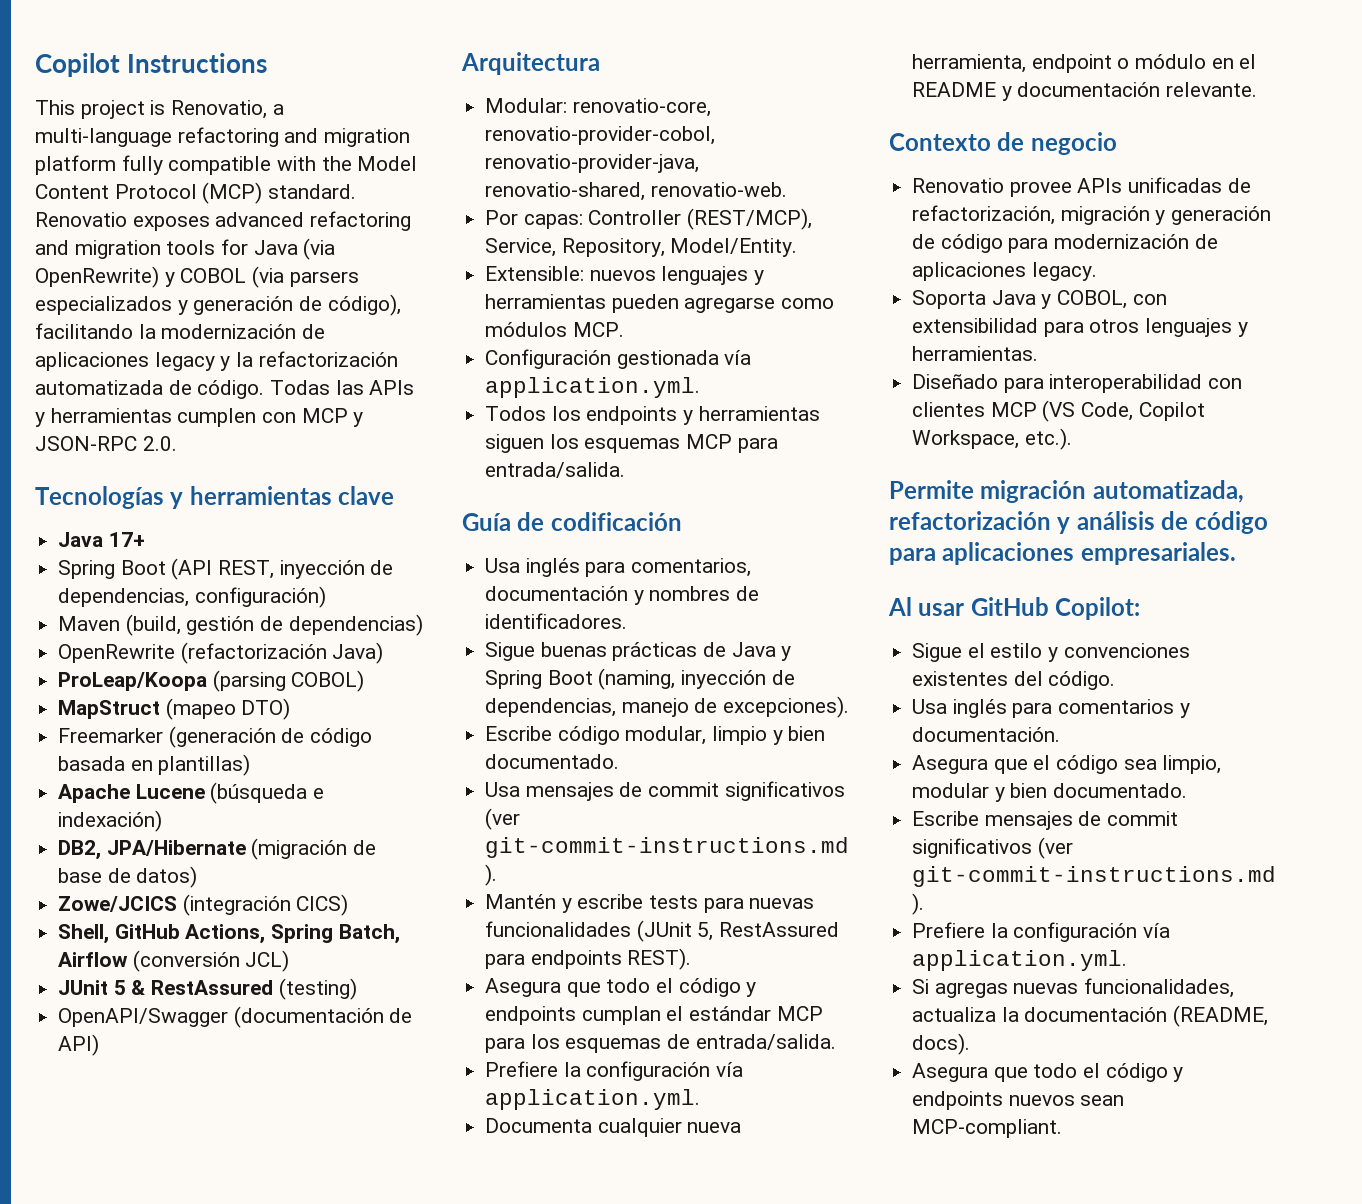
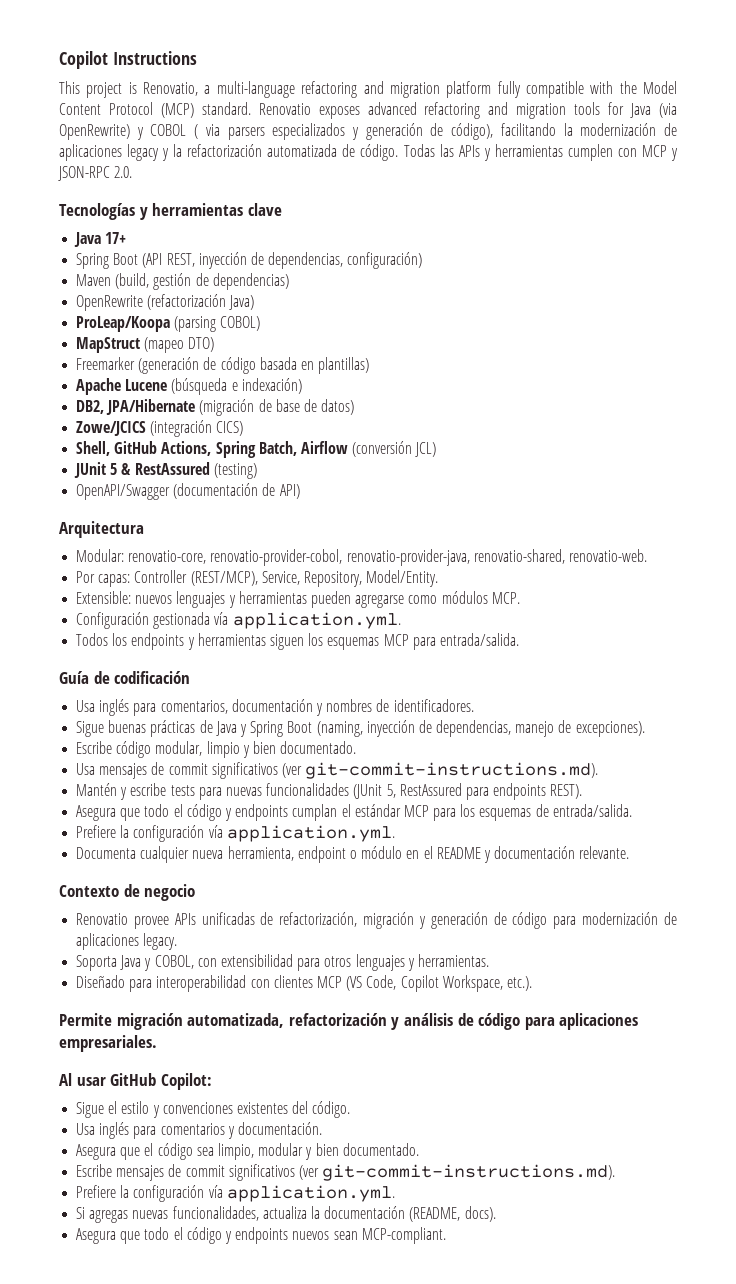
- Renovatio exposes advanced refactoring and migration tools for Java (via OpenRewrite) y COBOL (via parsers especializados y generación de código), facilitando la modernización de aplicaciones legacy y la refactorización automatizada de código.
+ Renovatio exposes advanced refactoring and migration tools for Java (via OpenRewrite) y COBOL ( via parsers especializados y generación de código), facilitando la modernización de aplicaciones legacy y la refactorización automatizada de código.

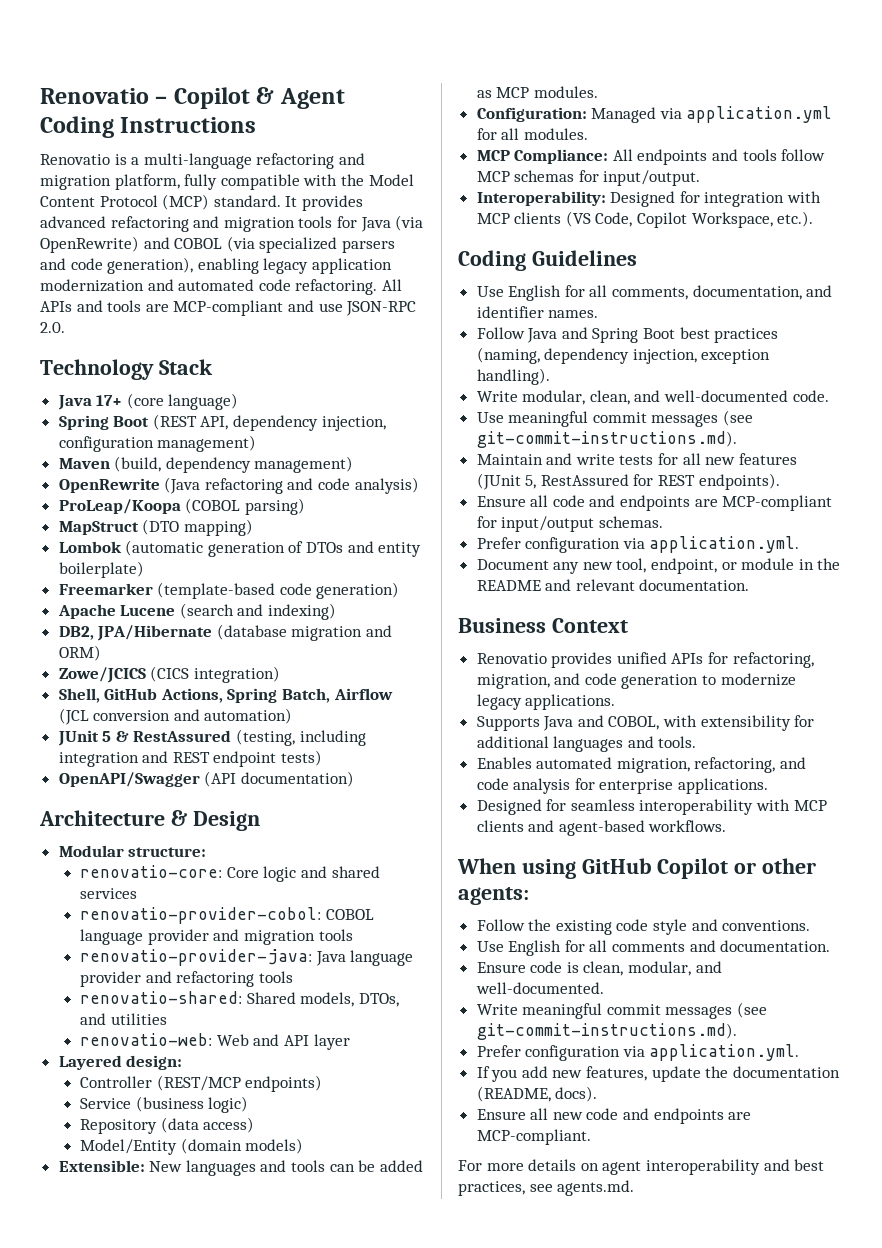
- Copilot Instructions
- This project is Renovatio, a multi-language refactoring and migration platform fully compatible with the Model Content Protocol (MCP) standard.
+ Renovatio – Copilot & Agent Coding Instructions
+ Renovatio is a multi-language refactoring and migration platform, fully compatible with the Model Content Protocol (MCP) standard.
- Renovatio exposes advanced refactoring and migration tools for Java (via OpenRewrite) y COBOL ( via parsers especializados y generación de código), facilitando la modernización de aplicaciones legacy y la refactorización automatizada de código. Todas las APIs y herramientas cumplen con MCP y JSON-RPC 2.0.
- Tecnologías y herramientas clave
+ It provides advanced refactoring and migration tools for Java (via OpenRewrite) and COBOL (via specialized parsers and code generation), enabling legacy application modernization and automated code refactoring. All APIs and tools are MCP-compliant and use JSON-RPC 2.0.
+ Technology Stack
- Java 17+
- Spring Boot (API REST, inyección de dependencias, configuración)
- Maven (build, gestión de dependencias)
- OpenRewrite (refactorización Java)
+ Java 17+ (core language)
+ Spring Boot (REST API, dependency injection, configuration management)
+ Maven (build, dependency management)
+ OpenRewrite (Java refactoring and code analysis)
- ProLeap/Koopa (parsing COBOL)
+ ProLeap/Koopa (COBOL parsing)
- MapStruct (mapeo DTO)
- Freemarker (generación de código basada en plantillas)
+ MapStruct (DTO mapping)
+ Lombok (automatic generation of DTOs and entity boilerplate)
+ Freemarker (template-based code generation)
- Apache Lucene (búsqueda e indexación)
+ Apache Lucene (search and indexing)
- DB2, JPA/Hibernate (migración de base de datos)
+ DB2, JPA/Hibernate (database migration and ORM)
- Zowe/JCICS (integración CICS)
+ Zowe/JCICS (CICS integration)
- Shell, GitHub Actions, Spring Batch, Airflow (conversión JCL)
+ Shell, GitHub Actions, Spring Batch, Airflow (JCL conversion and automation)
- JUnit 5 & RestAssured (testing)
- OpenAPI/Swagger (documentación de API)
- Arquitectura
- Modular: renovatio-core, renovatio-provider-cobol, renovatio-provider-java, renovatio-shared, renovatio-web.
- Por capas: Controller (REST/MCP), Service, Repository, Model/Entity.
- Extensible: nuevos lenguajes y herramientas pueden agregarse como módulos MCP.
- Configuración gestionada vía application.yml.
- Todos los endpoints y herramientas siguen los esquemas MCP para entrada/salida.
- Guía de codificación
- Usa inglés para comentarios, documentación y nombres de identificadores.
- Sigue buenas prácticas de Java y Spring Boot (naming, inyección de dependencias, manejo de excepciones).
- Escribe código modular, limpio y bien documentado.
- Usa mensajes de commit significativos (ver git-commit-instructions.md).
- Mantén y escribe tests para nuevas funcionalidades (JUnit 5, RestAssured para endpoints REST).
- Asegura que todo el código y endpoints cumplan el estándar MCP para los esquemas de entrada/salida.
- Prefiere la configuración vía application.yml.
- Documenta cualquier nueva herramienta, endpoint o módulo en el README y documentación relevante.
- Contexto de negocio
- Renovatio provee APIs unificadas de refactorización, migración y generación de código para modernización de aplicaciones legacy.
- Soporta Java y COBOL, con extensibilidad para otros lenguajes y herramientas.
- Diseñado para interoperabilidad con clientes MCP (VS Code, Copilot Workspace, etc.).
+ JUnit 5 & RestAssured (testing, including integration and REST endpoint tests)
+ OpenAPI/Swagger (API documentation)
+ Architecture & Design
+ Modular structure:
+ renovatio-core: Core logic and shared services
+ renovatio-provider-cobol: COBOL language provider and migration tools
+ renovatio-provider-java: Java language provider and refactoring tools
+ renovatio-shared: Shared models, DTOs, and utilities
+ renovatio-web: Web and API layer
+ Layered design:
+ Controller (REST/MCP endpoints)
+ Service (business logic)
+ Repository (data access)
+ Model/Entity (domain models)
+ Extensible: New languages and tools can be added as MCP modules.
+ Configuration: Managed via application.yml for all modules.
+ MCP Compliance: All endpoints and tools follow MCP schemas for input/output.
+ Interoperability: Designed for integration with MCP clients (VS Code, Copilot Workspace, etc.).
- Permite migración automatizada, refactorización y análisis de código para aplicaciones empresariales.
- Al usar GitHub Copilot:
- Sigue el estilo y convenciones existentes del código.
- Usa inglés para comentarios y documentación.
- Asegura que el código sea limpio, modular y bien documentado.
- Escribe mensajes de commit significativos (ver git-commit-instructions.md).
- Prefiere la configuración vía application.yml.
- Si agregas nuevas funcionalidades, actualiza la documentación (README, docs).
- Asegura que todo el código y endpoints nuevos sean MCP-compliant.
+ Coding Guidelines
+ Use English for all comments, documentation, and identifier names.
+ Follow Java and Spring Boot best practices (naming, dependency injection, exception handling).
+ Write modular, clean, and well-documented code.
+ Use meaningful commit messages (see git-commit-instructions.md).
+ Maintain and write tests for all new features (JUnit 5, RestAssured for REST endpoints).
+ Ensure all code and endpoints are MCP-compliant for input/output schemas.
+ Prefer configuration via application.yml.
+ Document any new tool, endpoint, or module in the README and relevant documentation.
+ Business Context
+ Renovatio provides unified APIs for refactoring, migration, and code generation to modernize legacy applications.
+ Supports Java and COBOL, with extensibility for additional languages and tools.
+ Enables automated migration, refactoring, and code analysis for enterprise applications.
+ Designed for seamless interoperability with MCP clients and agent-based workflows.
+ When using GitHub Copilot or other agents:
+ Follow the existing code style and conventions.
+ Use English for all comments and documentation.
+ Ensure code is clean, modular, and well-documented.
+ Write meaningful commit messages (see git-commit-instructions.md).
+ Prefer configuration via application.yml.
+ If you add new features, update the documentation (README, docs).
+ Ensure all new code and endpoints are MCP-compliant.
+ For more details on agent interoperability and best practices, see agents.md.

